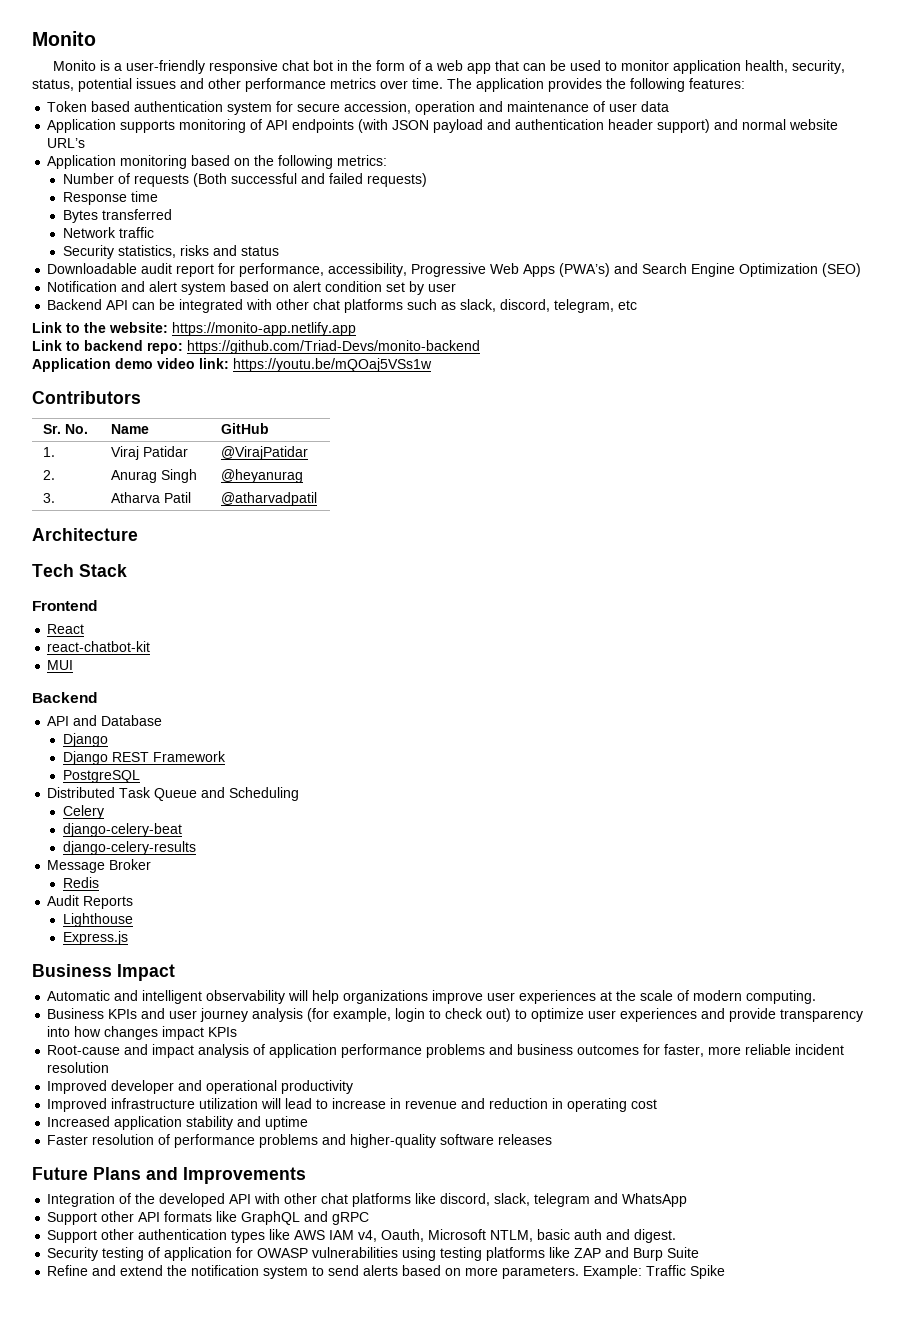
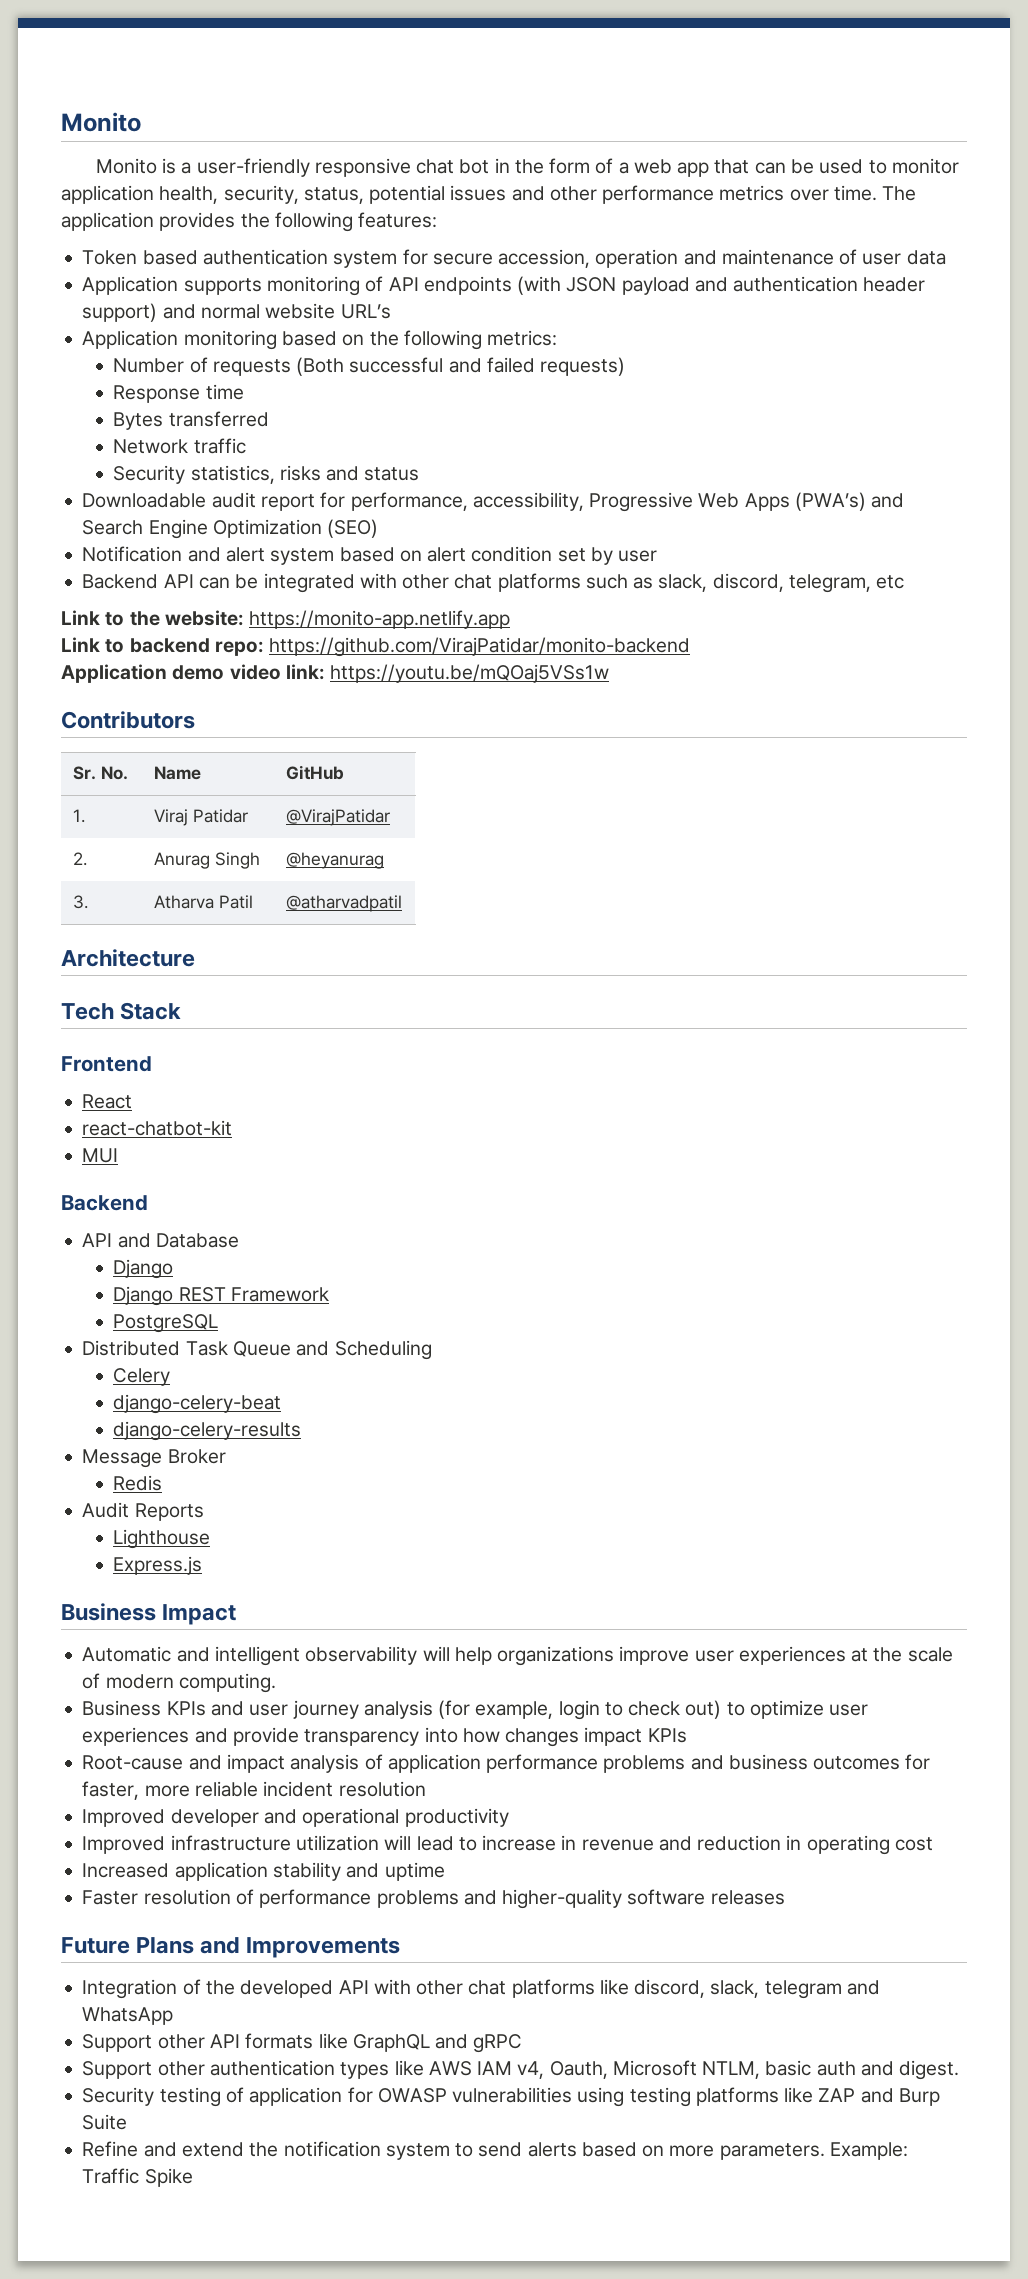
- Link to backend repo: https://github.com/Triad-Devs/monito-backend
+ Link to backend repo: https://github.com/VirajPatidar/monito-backend

